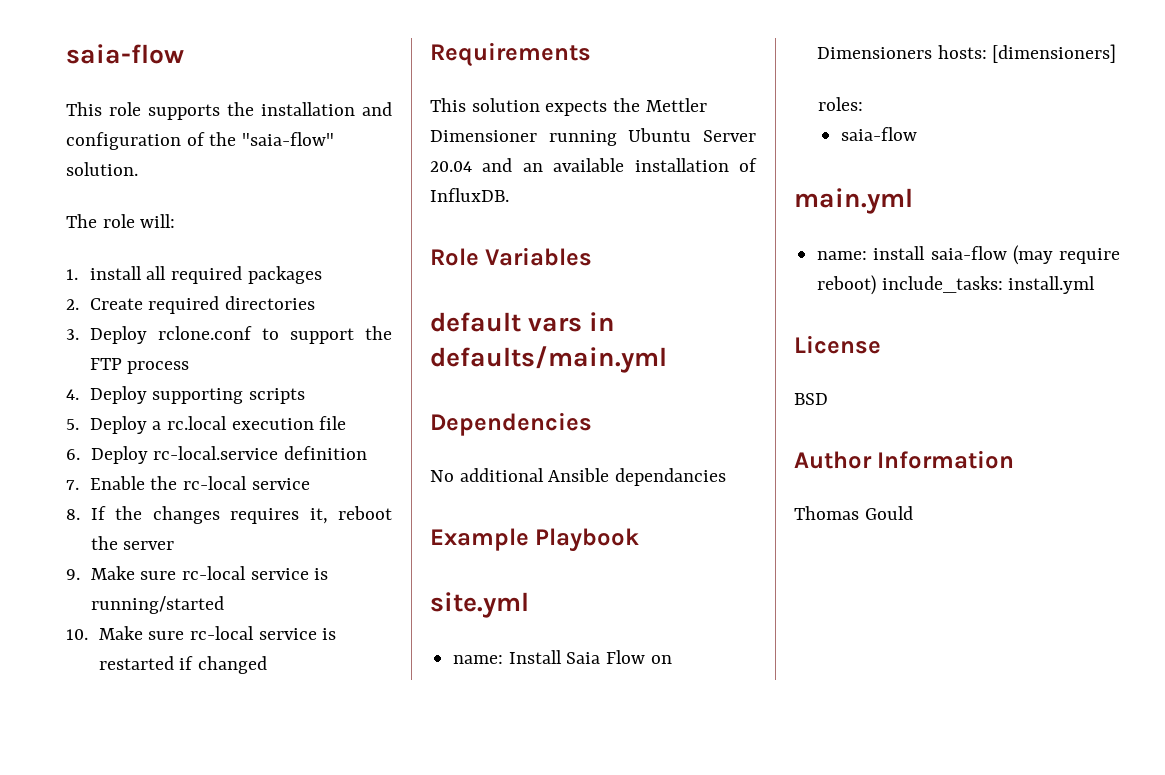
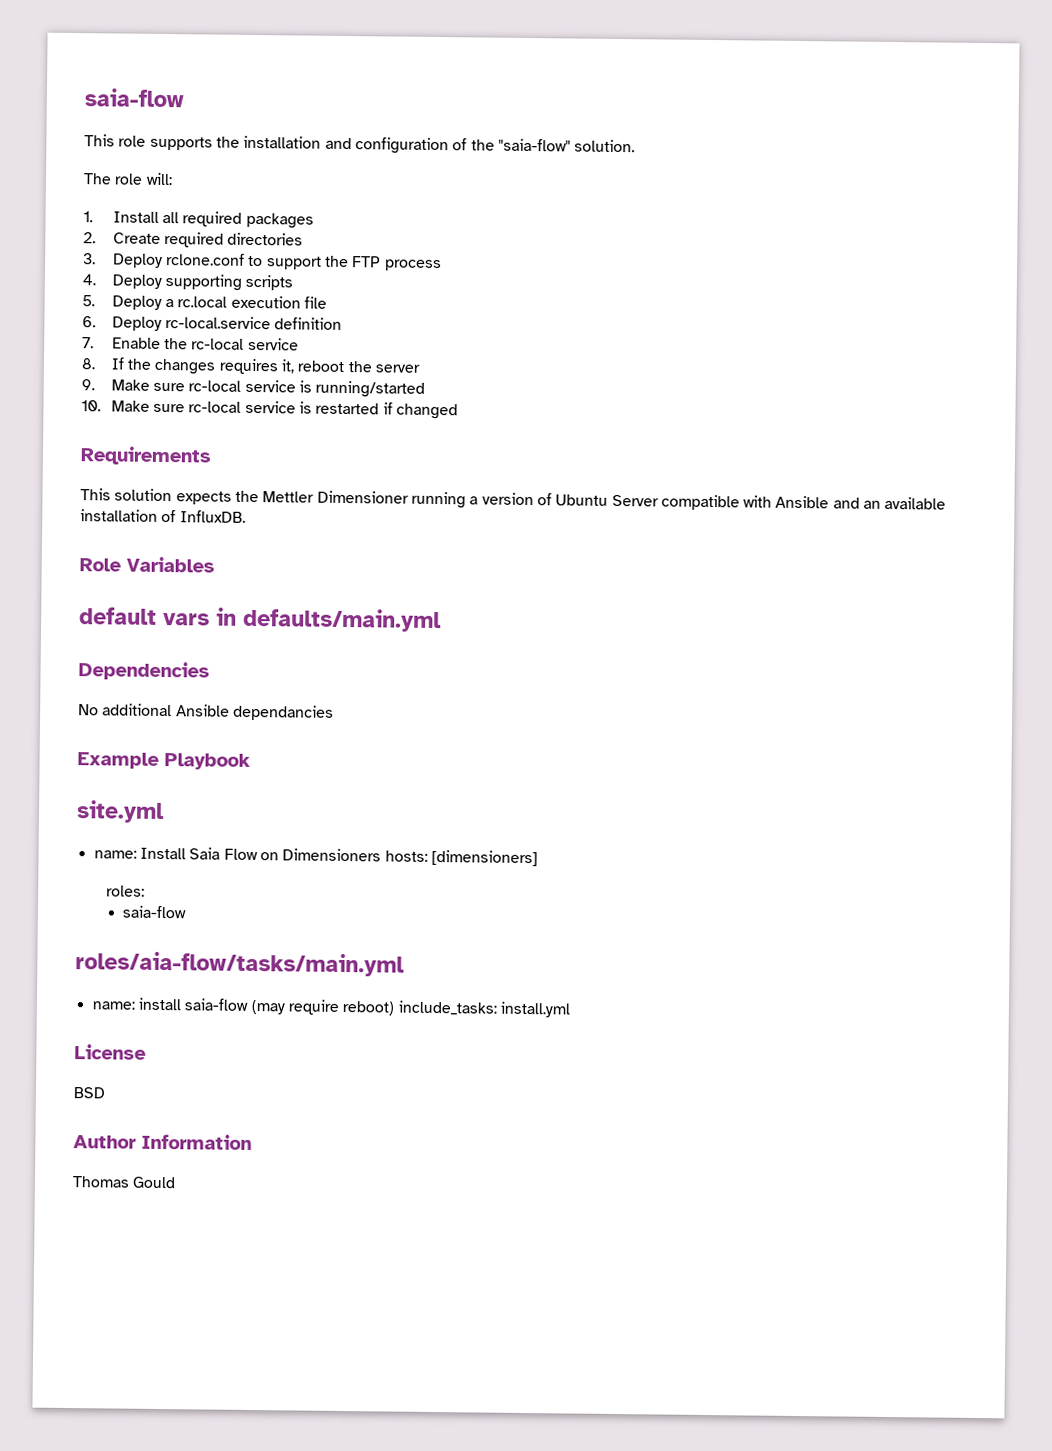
- 1. install all required packages
+ 1. Install all required packages
- This solution expects the Mettler Dimensioner running Ubuntu Server 20.04 and an available installation of InfluxDB.
+ This solution expects the Mettler Dimensioner running a version of Ubuntu Server compatible with Ansible and an available installation of InfluxDB.
- main.yml
+ roles/aia-flow/tasks/main.yml

